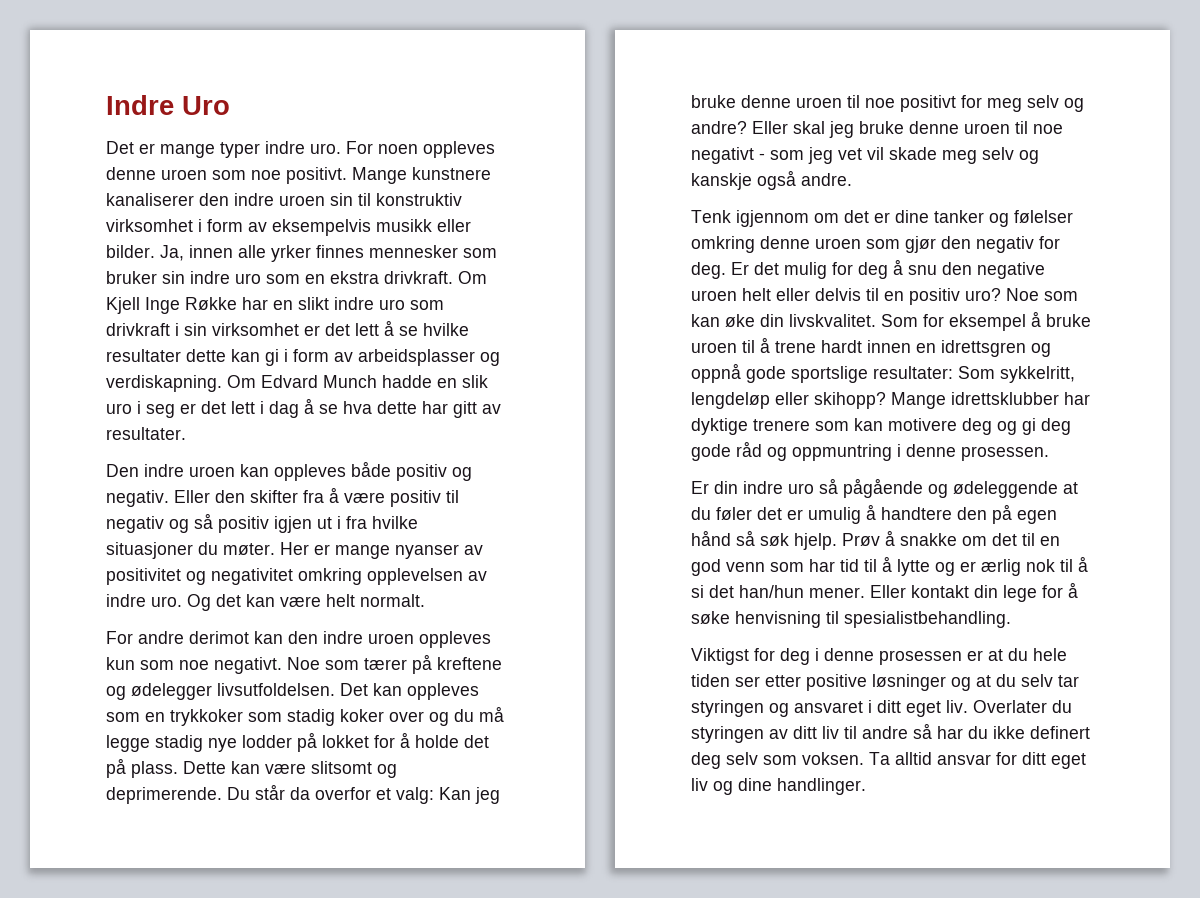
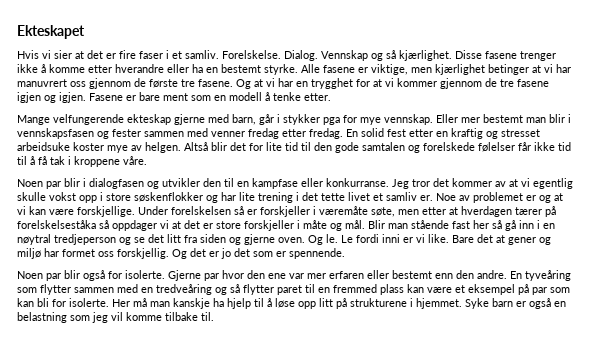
- Indre Uro
- Det er mange typer indre uro. For noen oppleves denne uroen som noe positivt. Mange kunstnere kanaliserer den indre uroen sin til konstruktiv virksomhet i form av eksempelvis musikk eller bilder. Ja, innen alle yrker finnes mennesker som bruker sin indre uro som en ekstra drivkraft. Om Kjell Inge Røkke har en slikt indre uro som drivkraft i sin virksomhet er det lett å se hvilke resultater dette kan gi i form av arbeidsplasser og verdiskapning. Om Edvard Munch hadde en slik uro i seg er det lett i dag å se hva dette har gitt av resultater.
- Den indre uroen kan oppleves både positiv og negativ. Eller den skifter fra å være positiv til negativ og så positiv igjen ut i fra hvilke situasjoner du møter. Her er mange nyanser av positivitet og negativitet omkring opplevelsen av indre uro. Og det kan være helt normalt.
- For andre derimot kan den indre uroen oppleves kun som noe negativt. Noe som tærer på kreftene og ødelegger livsutfoldelsen. Det kan oppleves som en trykkoker som stadig koker over og du må legge stadig nye lodder på lokket for å holde det på plass. Dette kan være slitsomt og deprimerende. Du står da overfor et valg: Kan jeg bruke denne uroen til noe positivt for meg selv og andre? Eller skal jeg bruke denne uroen til noe negativt - som jeg vet vil skade meg selv og kanskje også andre.
- Tenk igjennom om det er dine tanker og følelser omkring denne uroen som gjør den negativ for deg. Er det mulig for deg å snu den negative uroen helt eller delvis til en positiv uro? Noe som kan øke din livskvalitet. Som for eksempel å bruke uroen til å trene hardt innen en idrettsgren og oppnå gode sportslige resultater: Som sykkelritt, lengdeløp eller skihopp? Mange idrettsklubber har dyktige trenere som kan motivere deg og gi deg gode råd og oppmuntring i denne prosessen.
- Er din indre uro så pågående og ødeleggende at du føler det er umulig å handtere den på egen hånd så søk hjelp. Prøv å snakke om det til en god venn som har tid til å lytte og er ærlig nok til å si det han/hun mener. Eller kontakt din lege for å søke henvisning til spesialistbehandling.
- Viktigst for deg i denne prosessen er at du hele tiden ser etter positive løsninger og at du selv tar styringen og ansvaret i ditt eget liv. Overlater du styringen av ditt liv til andre så har du ikke definert deg selv som voksen. Ta alltid ansvar for ditt eget liv og dine handlinger.
+ Ekteskapet
+ Hvis vi sier at det er fire faser i et samliv. Forelskelse. Dialog. Vennskap og så kjærlighet. Disse fasene trenger ikke å komme etter hverandre eller ha en bestemt styrke. Alle fasene er viktige, men kjærlighet betinger at vi har manuvrert oss gjennom de første tre fasene. Og at vi har en trygghet for at vi kommer gjennom de tre fasene igjen og igjen. Fasene er bare ment som en modell å tenke etter.
+ Mange velfungerende ekteskap gjerne med barn, går i stykker pga for mye vennskap. Eller mer bestemt man blir i vennskapsfasen og fester sammen med venner fredag etter fredag. En solid fest etter en kraftig og stresset arbeidsuke koster mye av helgen. Altså blir det for lite tid til den gode samtalen og forelskede følelser får ikke tid til å få tak i kroppene våre.
+ Noen par blir i dialogfasen og utvikler den til en kampfase eller konkurranse. Jeg tror det kommer av at vi egentlig skulle vokst opp i store søskenflokker og har lite trening i det tette livet et samliv er. Noe av problemet er og at vi kan være forskjellige. Under forelskelsen så er forskjeller i væremåte søte, men etter at hverdagen tærer på forelskelseståka så oppdager vi at det er store forskjeller i måte og mål. Blir man stående fast her så gå inn i en nøytral tredjeperson og se det litt fra siden og gjerne oven. Og le. Le fordi inni er vi like. Bare det at gener og miljø har formet oss forskjellig. Og det er jo det som er spennende.
+ Noen par blir også for isolerte. Gjerne par hvor den ene var mer erfaren eller bestemt enn den andre. En tyveåring som flytter sammen med en tredveåring og så flytter paret til en fremmed plass kan være et eksempel på par som kan bli for isolerte. Her må man kanskje ha hjelp til å løse opp litt på strukturene i hjemmet. Syke barn er også en belastning som jeg vil komme tilbake til.

